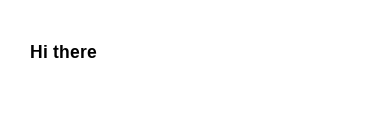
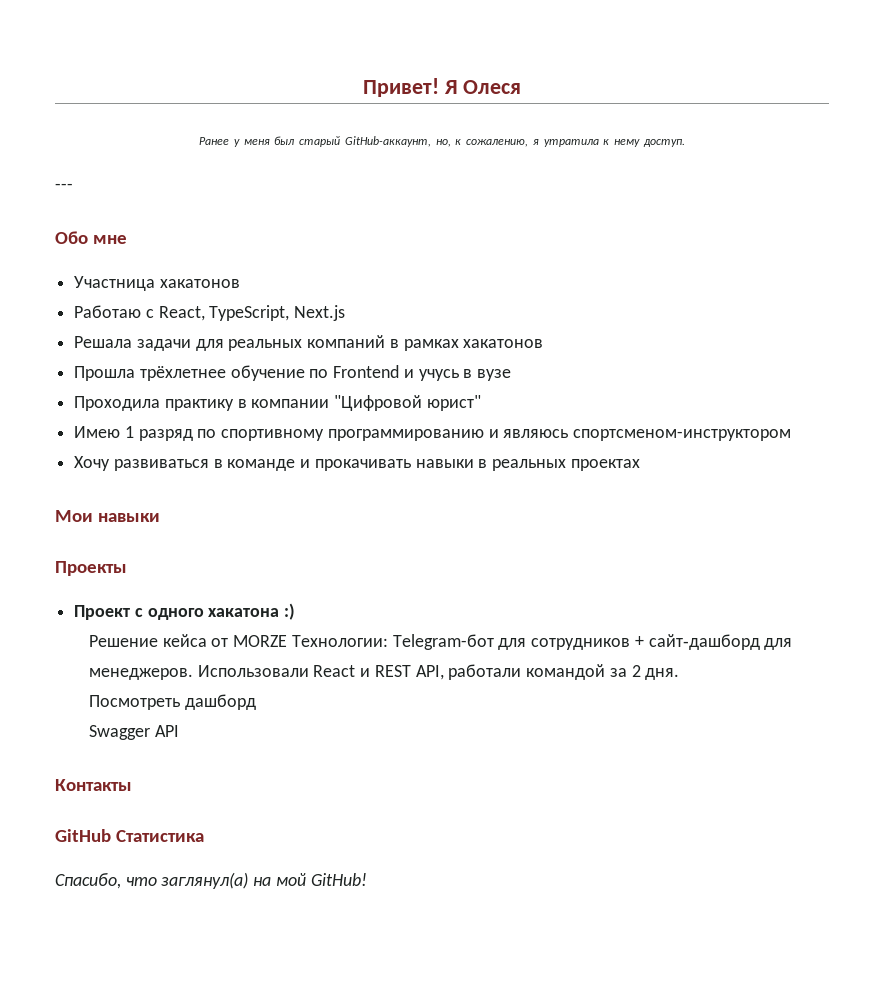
- Hi there
+ Привет! Я Олеся
+ Ранее у меня был старый GitHub-аккаунт, но, к сожалению, я утратила к нему доступ.
+ ---
+ Обо мне
+ Участница хакатонов
+ Работаю с React, TypeScript, Next.js
+ Решала задачи для реальных компаний в рамках хакатонов
+ Прошла трёхлетнее обучение по Frontend и учусь в вузе
+ Проходила практику в компании "Цифровой юрист"
+ Имею 1 разряд по спортивному программированию и являюсь спортсменом-инструктором
+ Хочу развиваться в команде и прокачивать навыки в реальных проектах
+ Мои навыки
+ Проекты
+ Проект с одного хакатона :)
+ Решение кейса от MORZE Технологии: Telegram-бот для сотрудников + сайт‑дашборд для менеджеров. Использовали React и REST API, работали командой за 2 дня.
+ Посмотреть дашборд
+ Swagger API
+ Контакты
+ GitHub Статистика
+ Спасибо, что заглянул(а) на мой GitHub!

